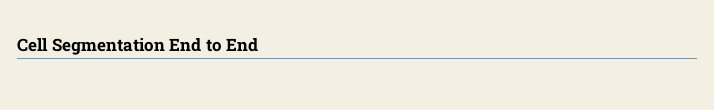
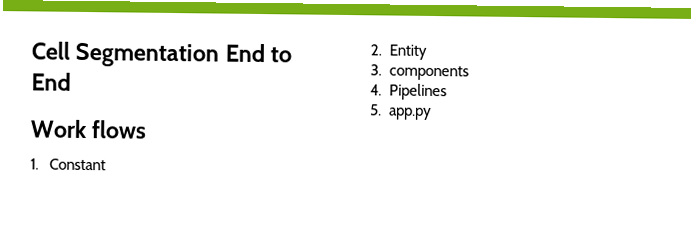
+ Work flows
+ 1. Constant
+ 2. Entity
+ 3. components
+ 4. Pipelines
+ 5. app.py

